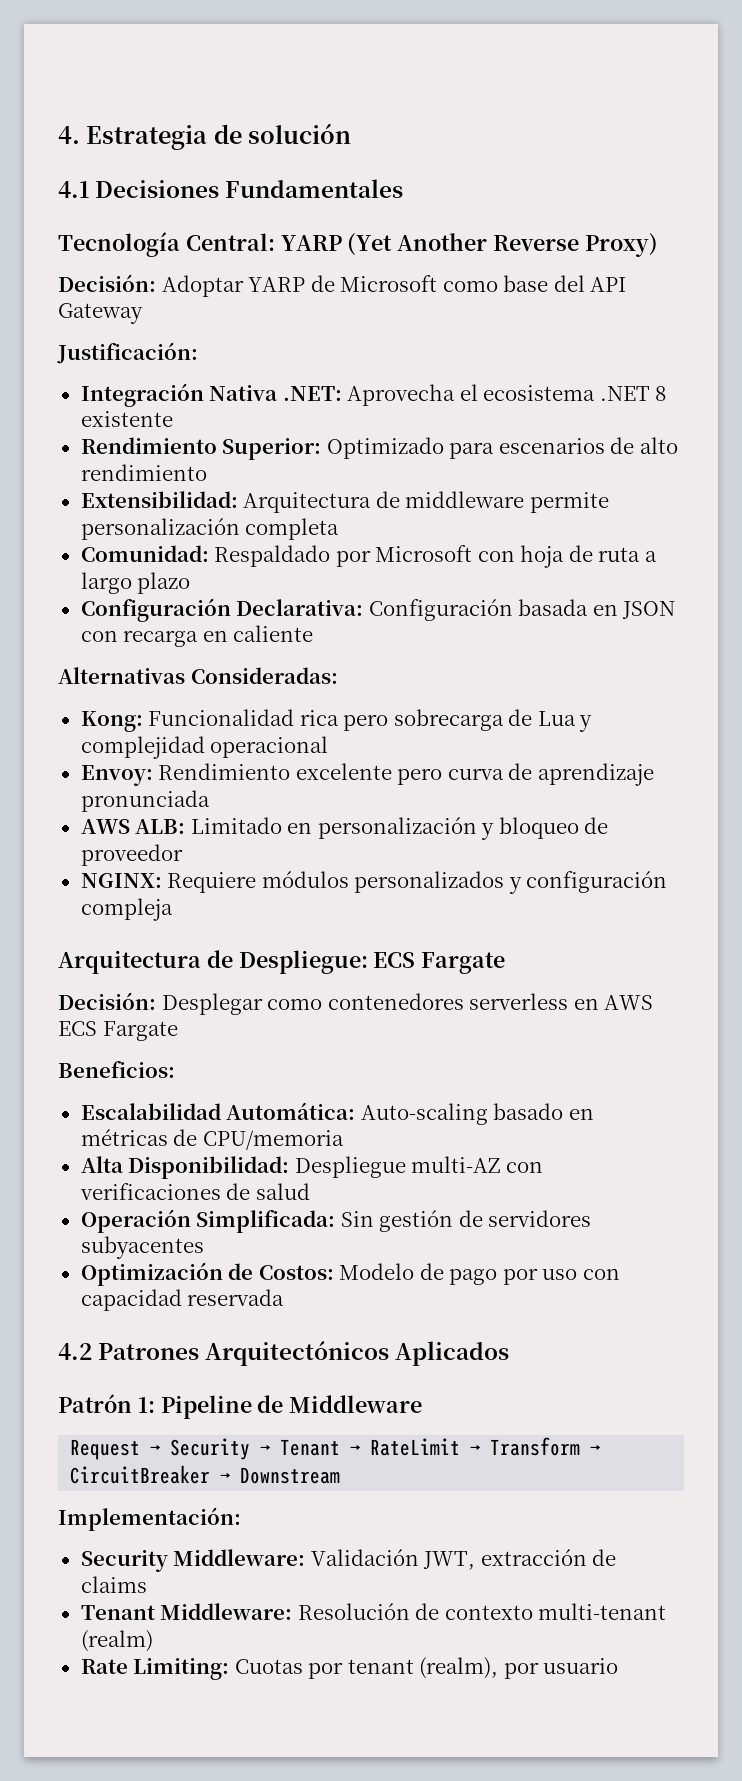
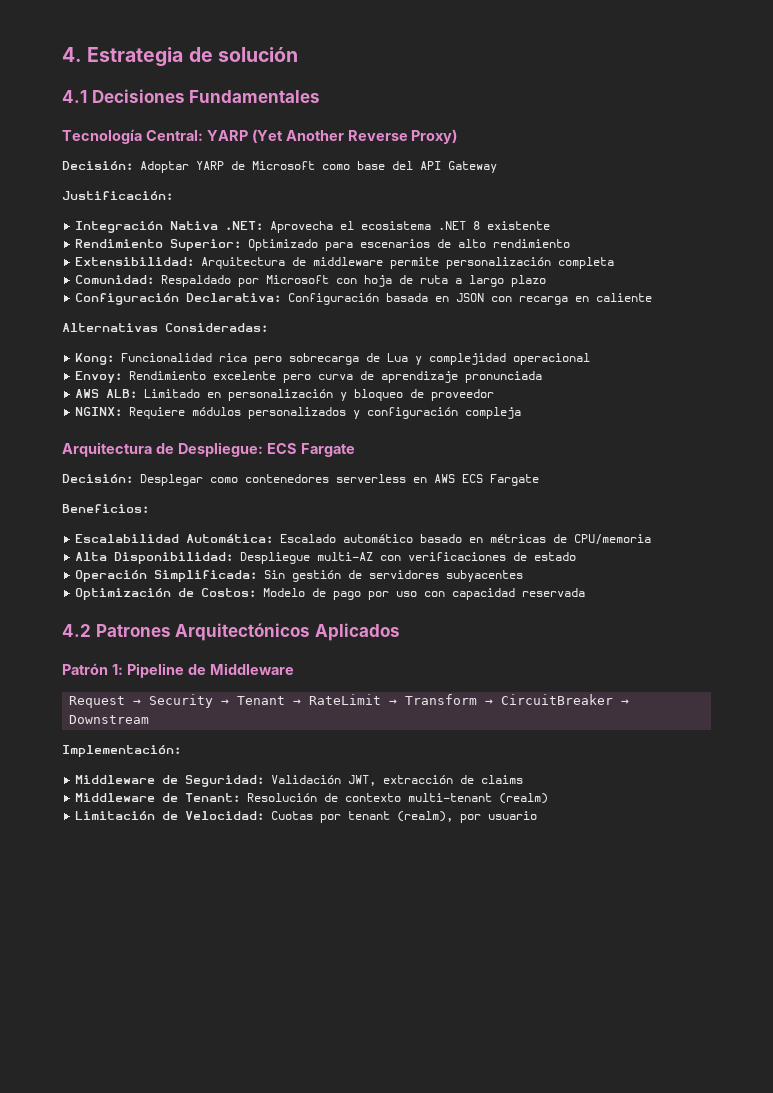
- Escalabilidad Automática: Auto-scaling basado en métricas de CPU/memoria
+ Escalabilidad Automática: Escalado automático basado en métricas de CPU/memoria
- Alta Disponibilidad: Despliegue multi-AZ con verificaciones de salud
+ Alta Disponibilidad: Despliegue multi-AZ con verificaciones de estado
- Security Middleware: Validación JWT, extracción de claims
+ Middleware de Seguridad: Validación JWT, extracción de claims
- Tenant Middleware: Resolución de contexto multi-tenant (realm)
+ Middleware de Tenant: Resolución de contexto multi-tenant (realm)
- Rate Limiting: Cuotas por tenant (realm), por usuario
+ Limitación de Velocidad: Cuotas por tenant (realm), por usuario

